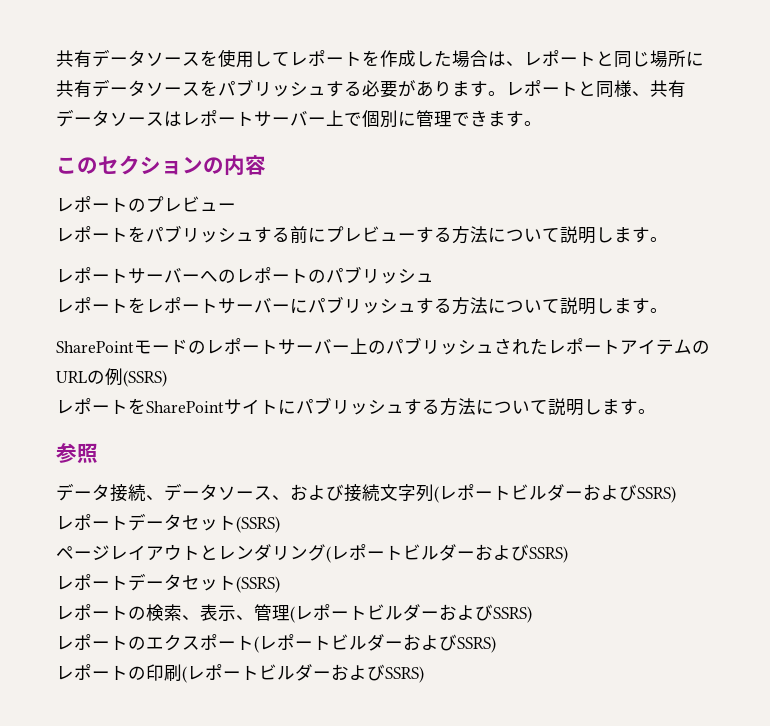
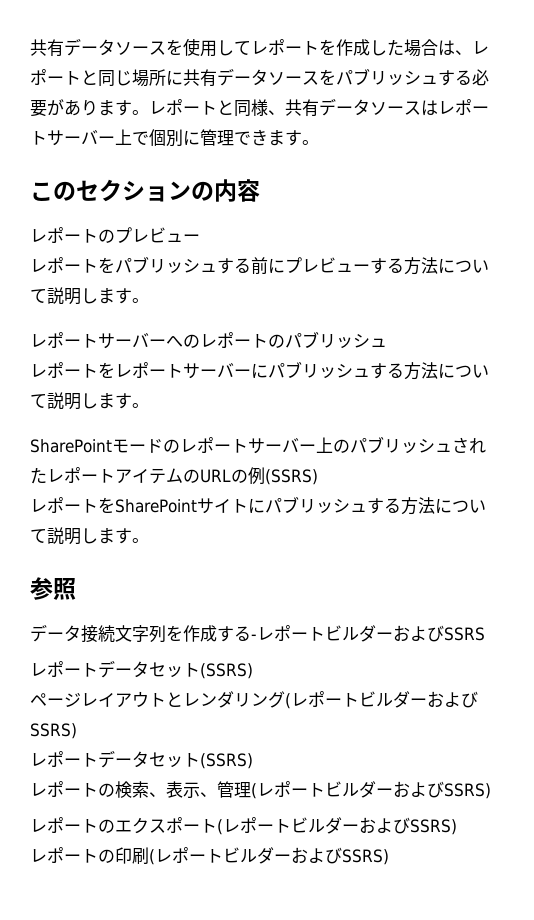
- データ接続、データソース、および接続文字列(レポートビルダーおよびSSRS)
+ データ接続文字列を作成する-レポートビルダーおよびSSRS

